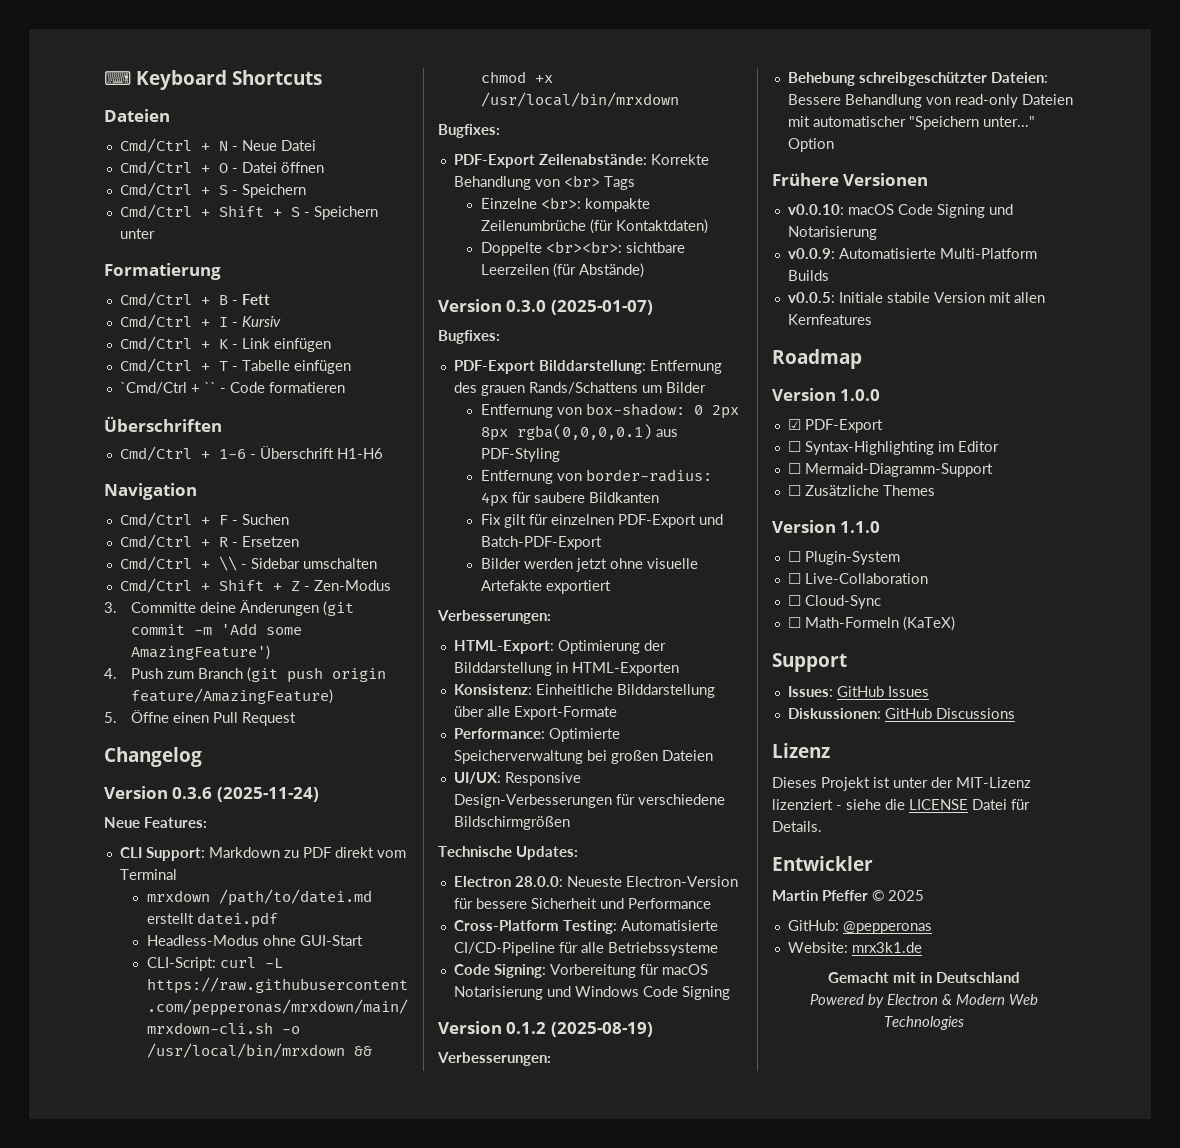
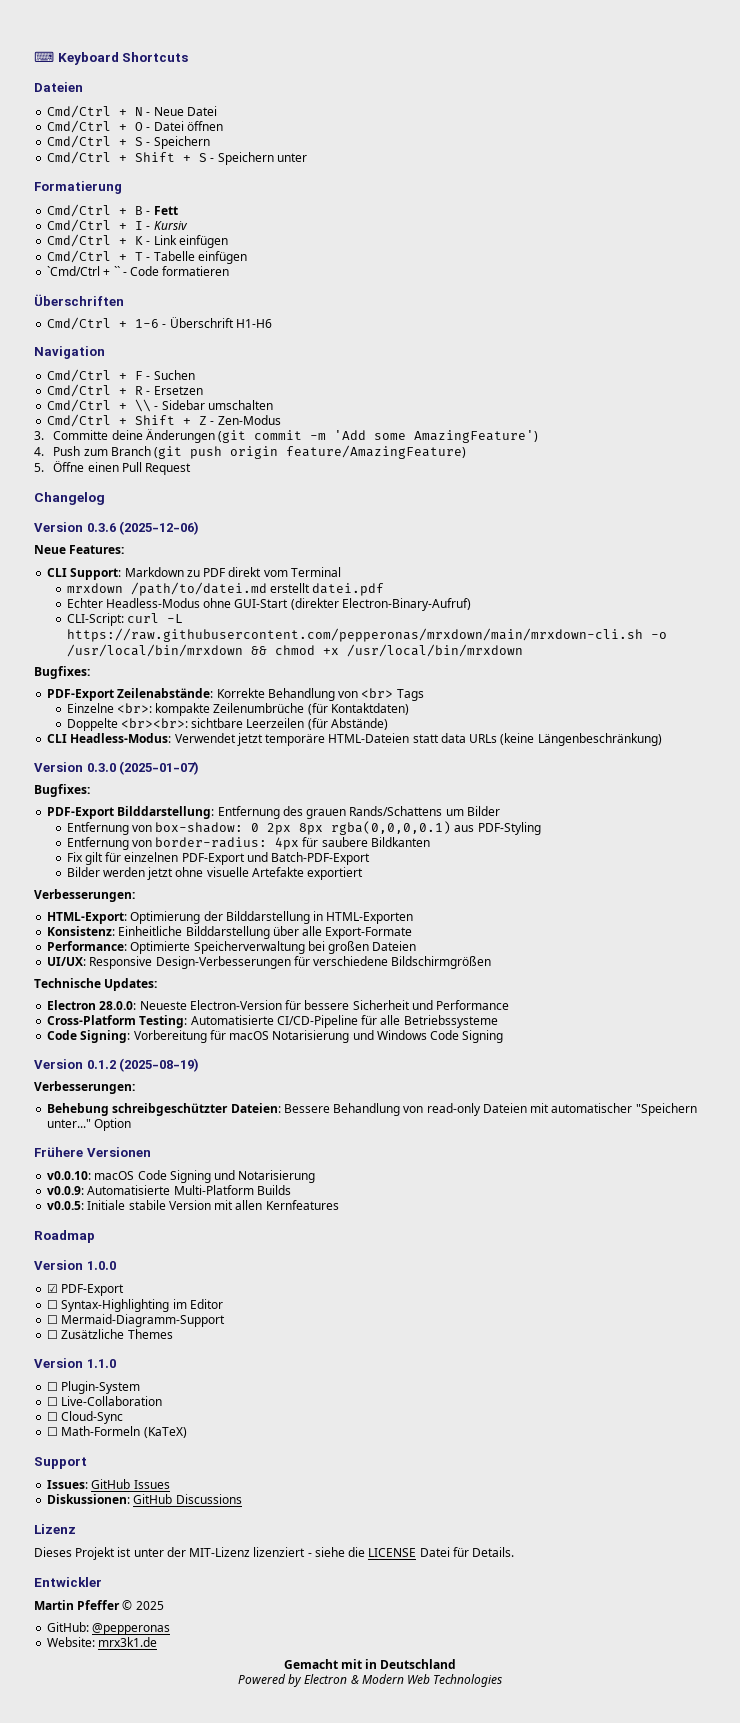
- Version 0.3.6 (2025-11-24)
+ Version 0.3.6 (2025-12-06)
- Headless-Modus ohne GUI-Start
+ Echter Headless-Modus ohne GUI-Start (direkter Electron-Binary-Aufruf)
+ CLI Headless-Modus: Verwendet jetzt temporäre HTML-Dateien statt data URLs (keine Längenbeschränkung)

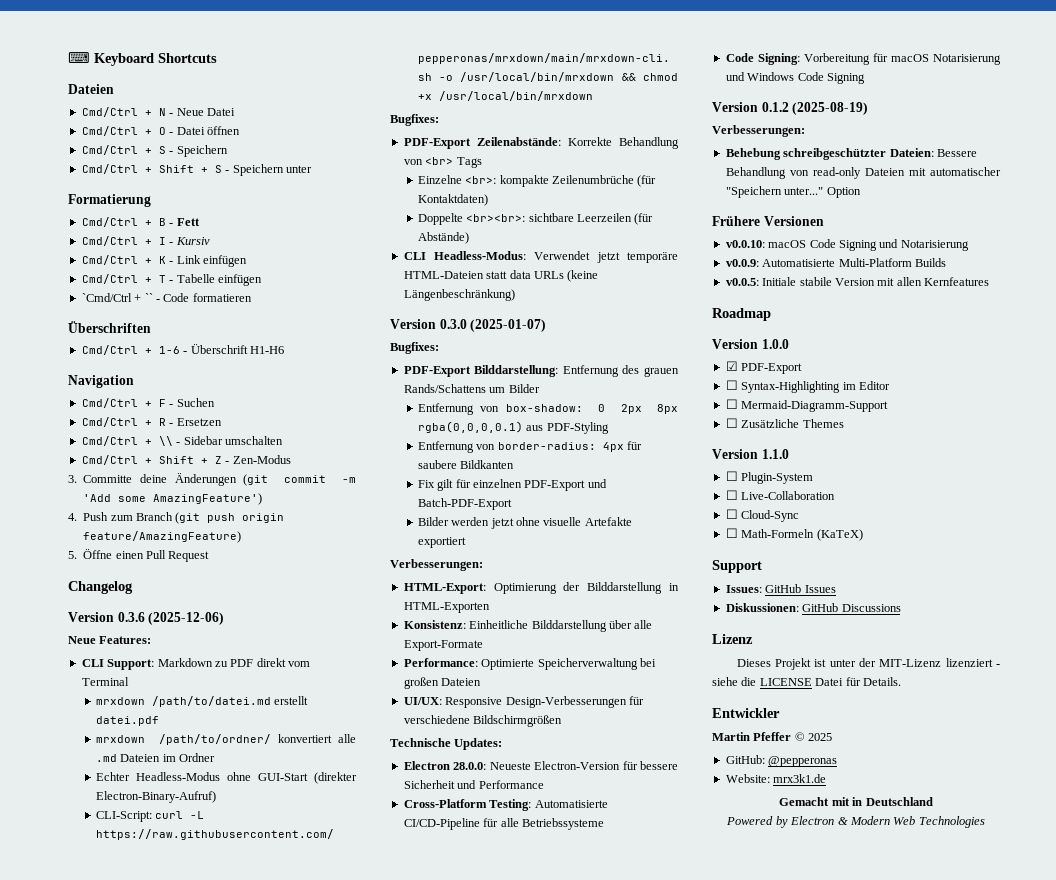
+ mrxdown /path/to/ordner/ konvertiert alle .md Dateien im Ordner

